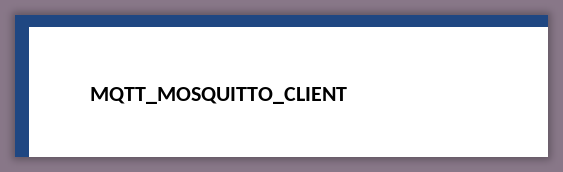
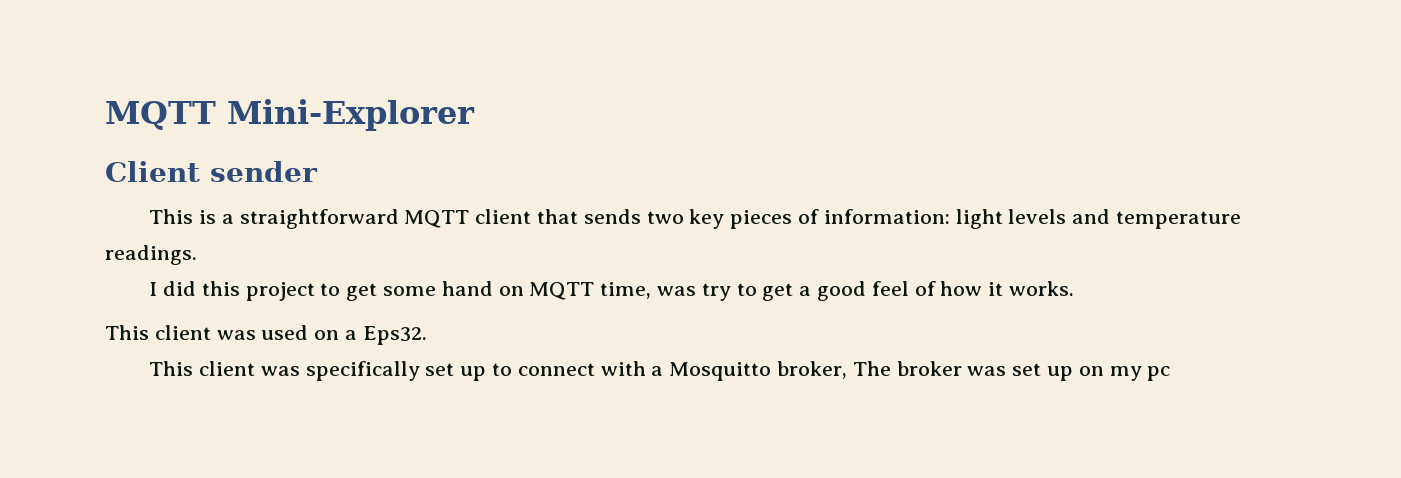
- MQTT_MOSQUITTO_CLIENT
+ MQTT Mini-Explorer
+ Client sender
+ This is a straightforward MQTT client that sends two key pieces of information: light levels and temperature readings.
+ I did this project to get some hand on MQTT time, was try to get a good feel of how it works.
+ This client was used on a Eps32.
+ This client was specifically set up to connect with a Mosquitto broker, The broker was set up on my pc

